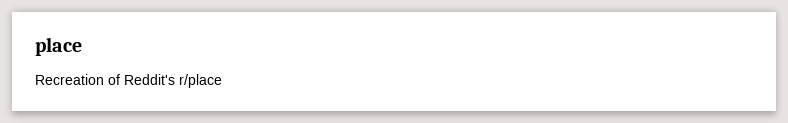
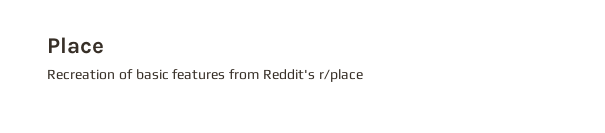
- place
+ Place
- Recreation of Reddit's r/place
+ Recreation of basic features from Reddit's r/place

